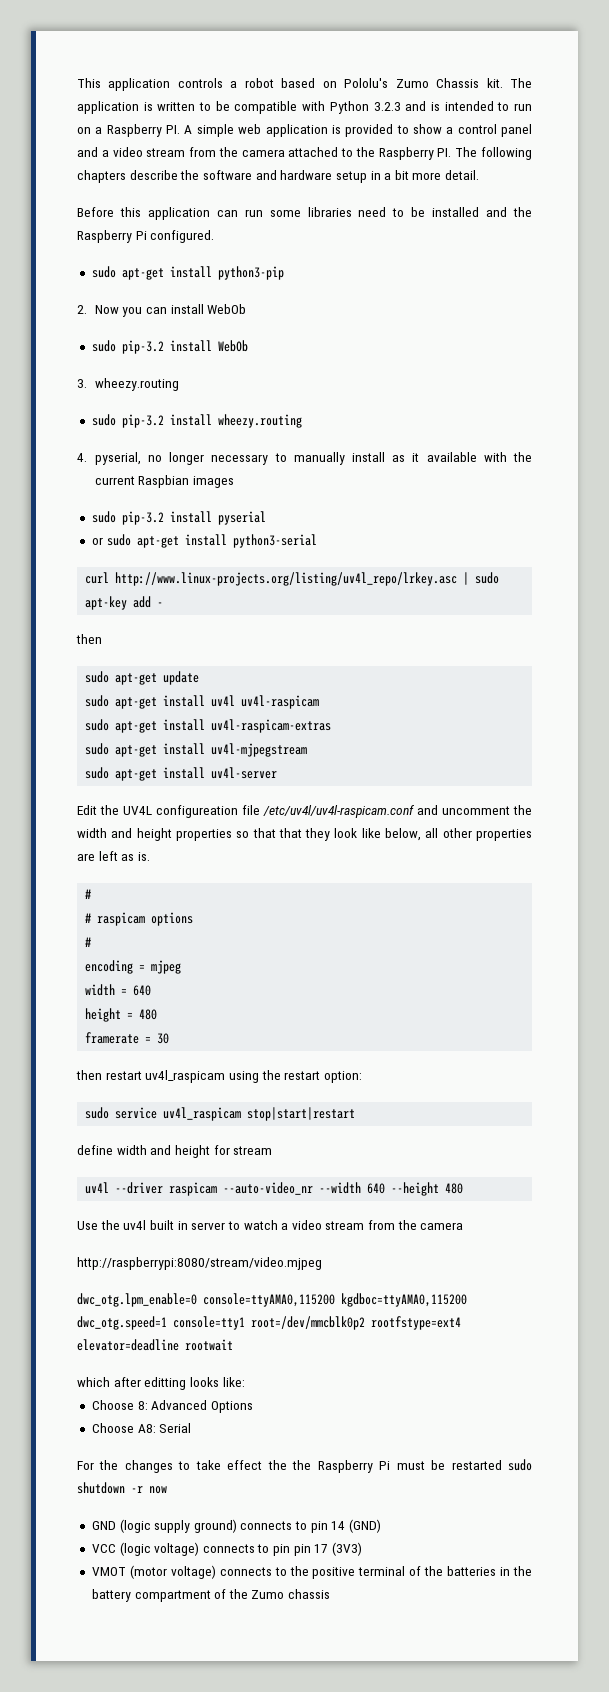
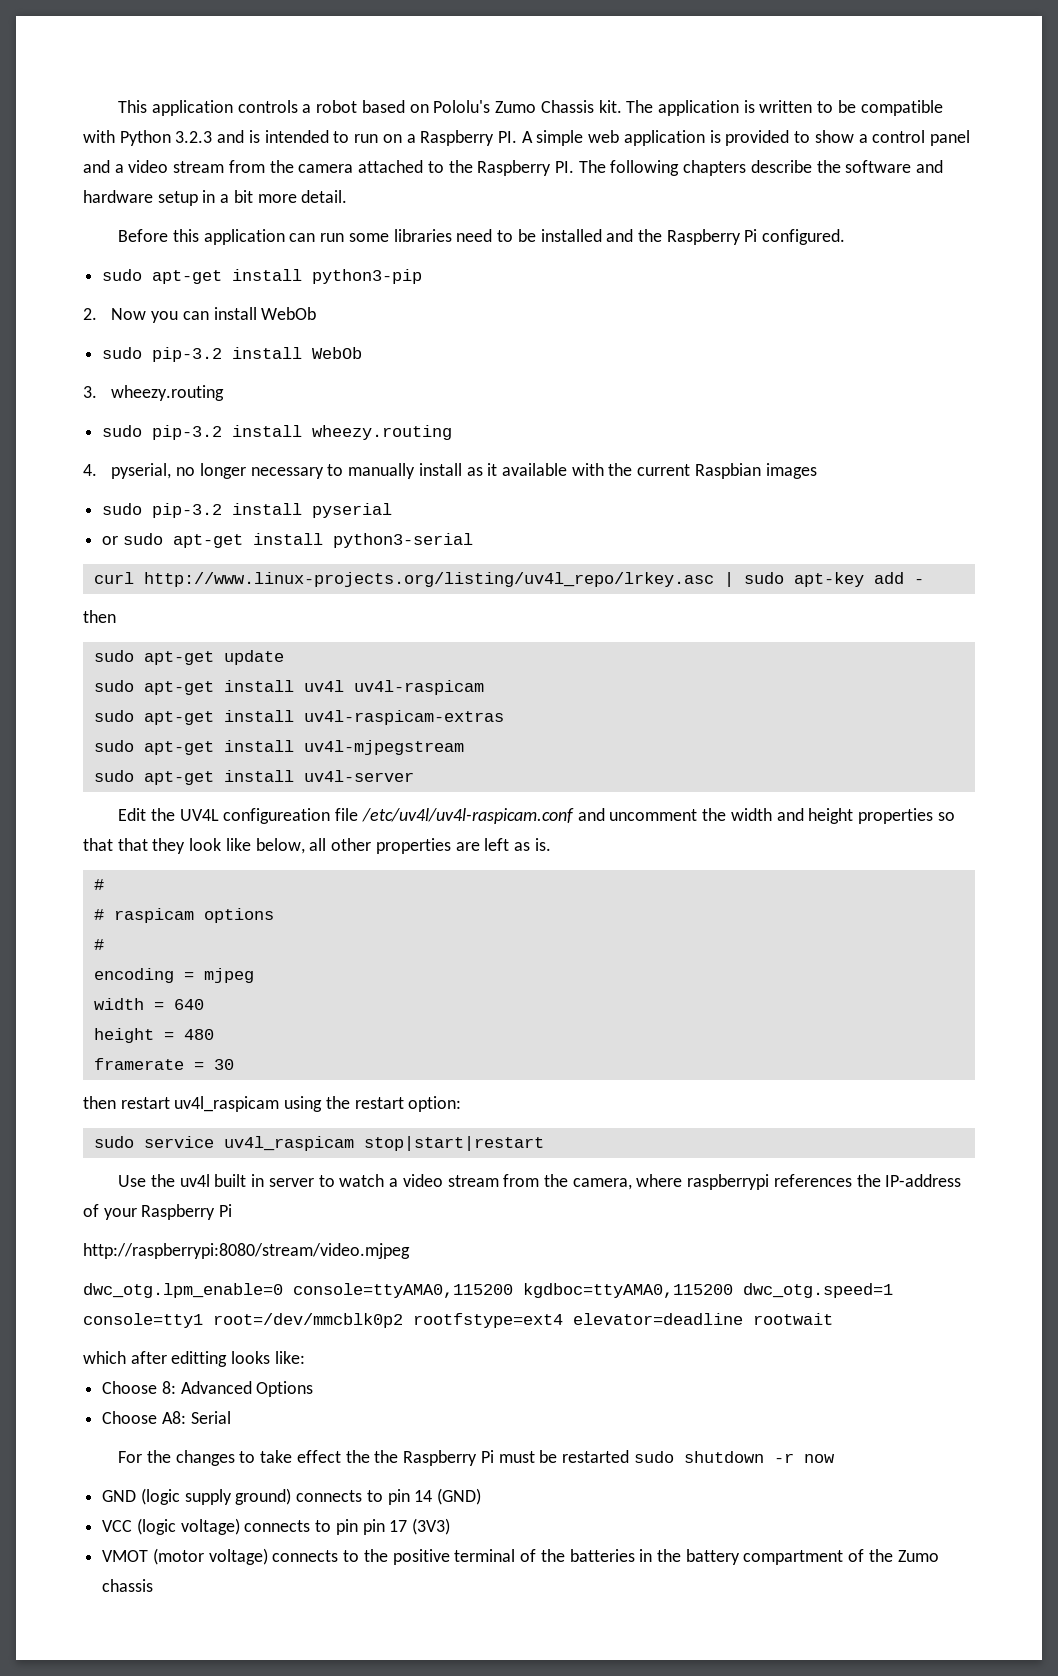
- define width and height for stream
- uv4l --driver raspicam --auto-video_nr --width 640 --height 480
- Use the uv4l built in server to watch a video stream from the camera
+ Use the uv4l built in server to watch a video stream from the camera, where raspberrypi references the IP-address of your Raspberry Pi

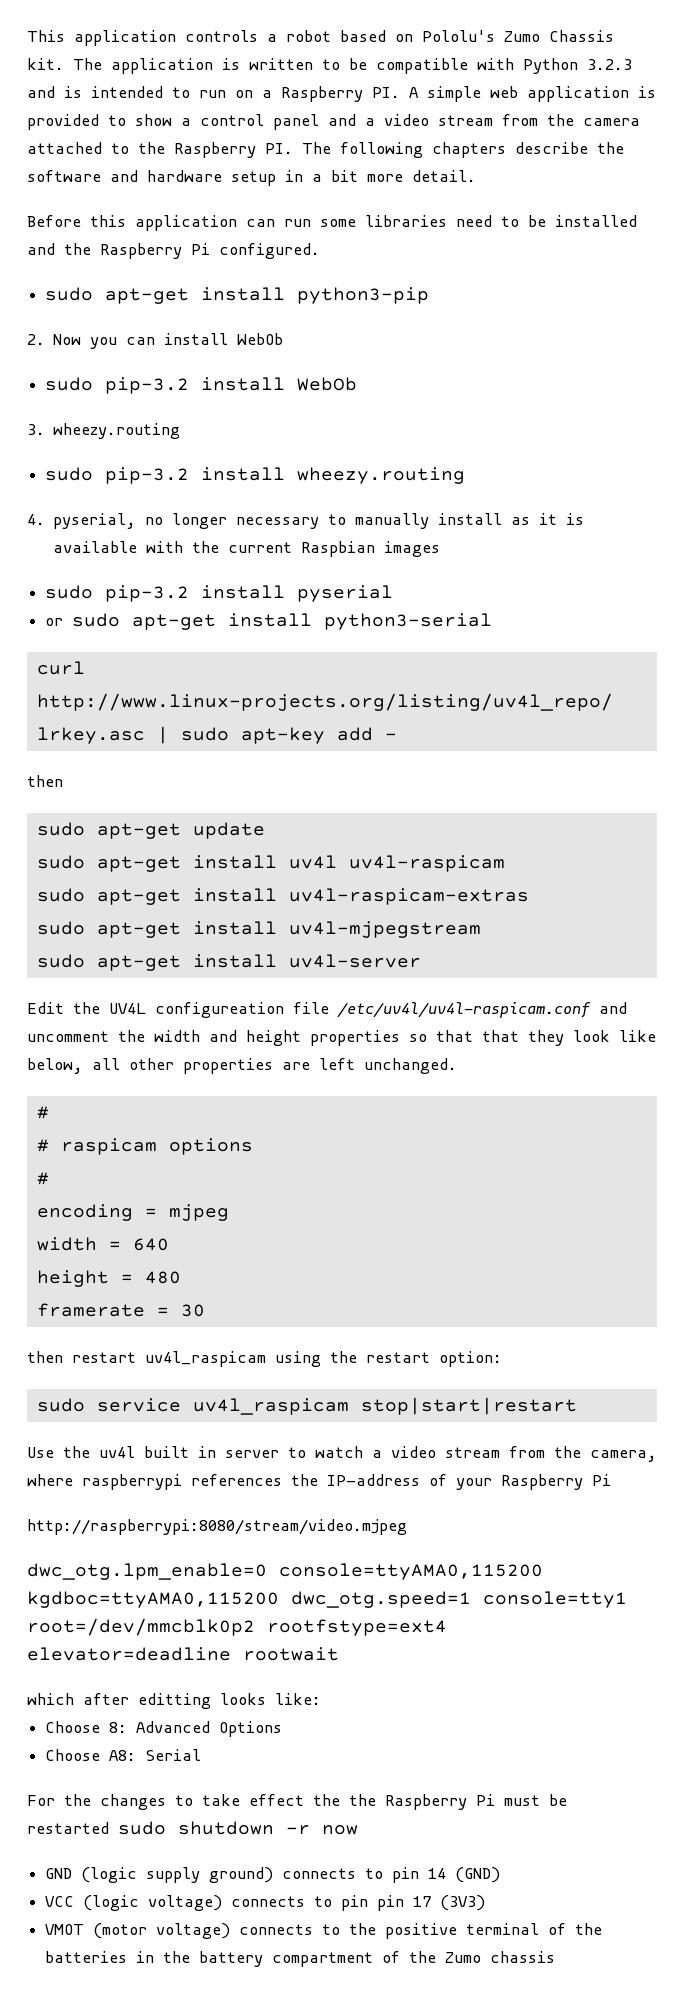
- 4. pyserial, no longer necessary to manually install as it available with the current Raspbian images
+ 4. pyserial, no longer necessary to manually install as it is available with the current Raspbian images
- Edit the UV4L configureation file /etc/uv4l/uv4l-raspicam.conf and uncomment the width and height properties so that that they look like below, all other properties are left as is.
+ Edit the UV4L configureation file /etc/uv4l/uv4l-raspicam.conf and uncomment the width and height properties so that that they look like below, all other properties are left unchanged.

